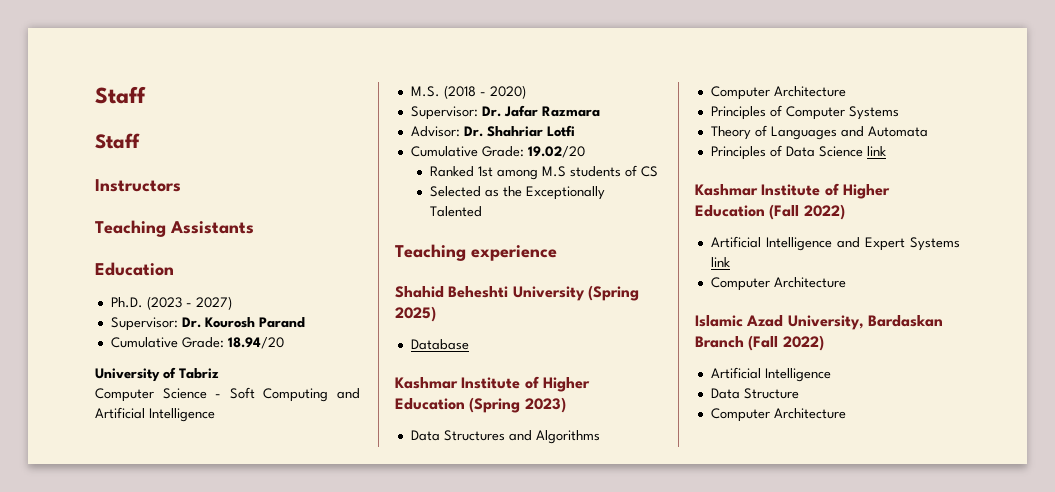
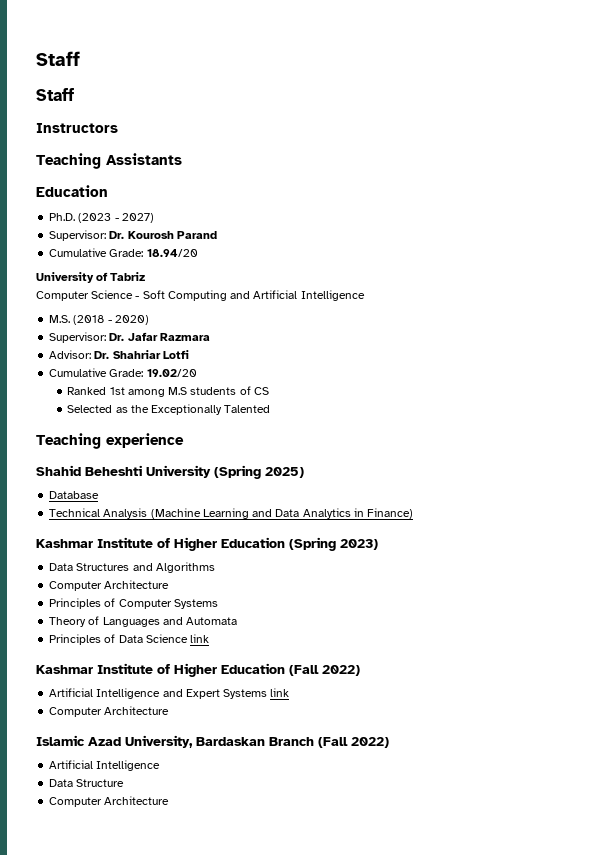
+ Technical Analysis (Machine Learning and Data Analytics in Finance)

